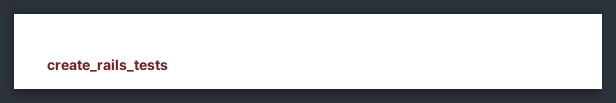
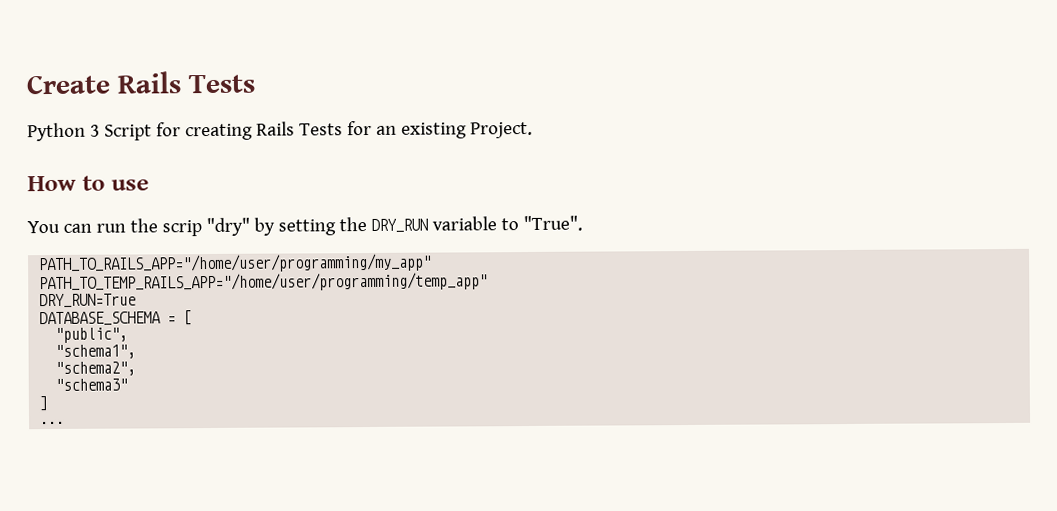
- create_rails_tests
+ Create Rails Tests
+ Python 3 Script for creating Rails Tests for an existing Project.
+ How to use
+ You can run the scrip "dry" by setting the DRY_RUN variable to "True".
+ PATH_TO_RAILS_APP="/home/user/programming/my_app"
+ PATH_TO_TEMP_RAILS_APP="/home/user/programming/temp_app"
+ DRY_RUN=True
+ DATABASE_SCHEMA = [
+ "public",
+ "schema1",
+ "schema2",
+ "schema3"
+ ]
+ ...

